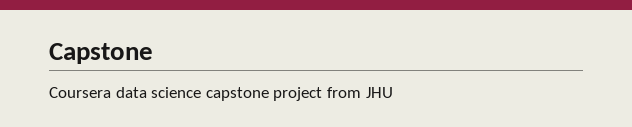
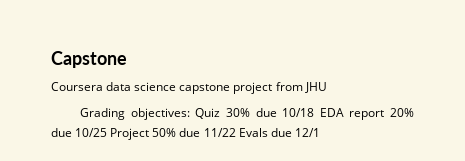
+ Grading objectives: Quiz 30% due 10/18 EDA report 20% due 10/25 Project 50% due 11/22 Evals due 12/1

